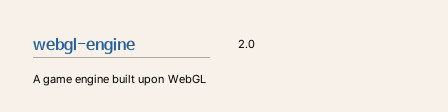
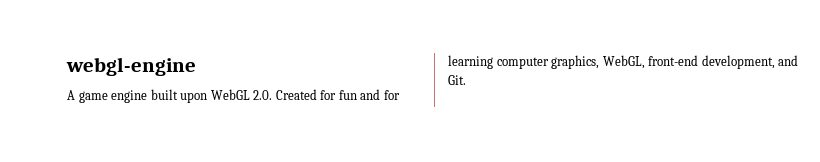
- A game engine built upon WebGL 2.0
+ A game engine built upon WebGL 2.0. Created for fun and for learning computer graphics, WebGL, front-end development, and Git.

